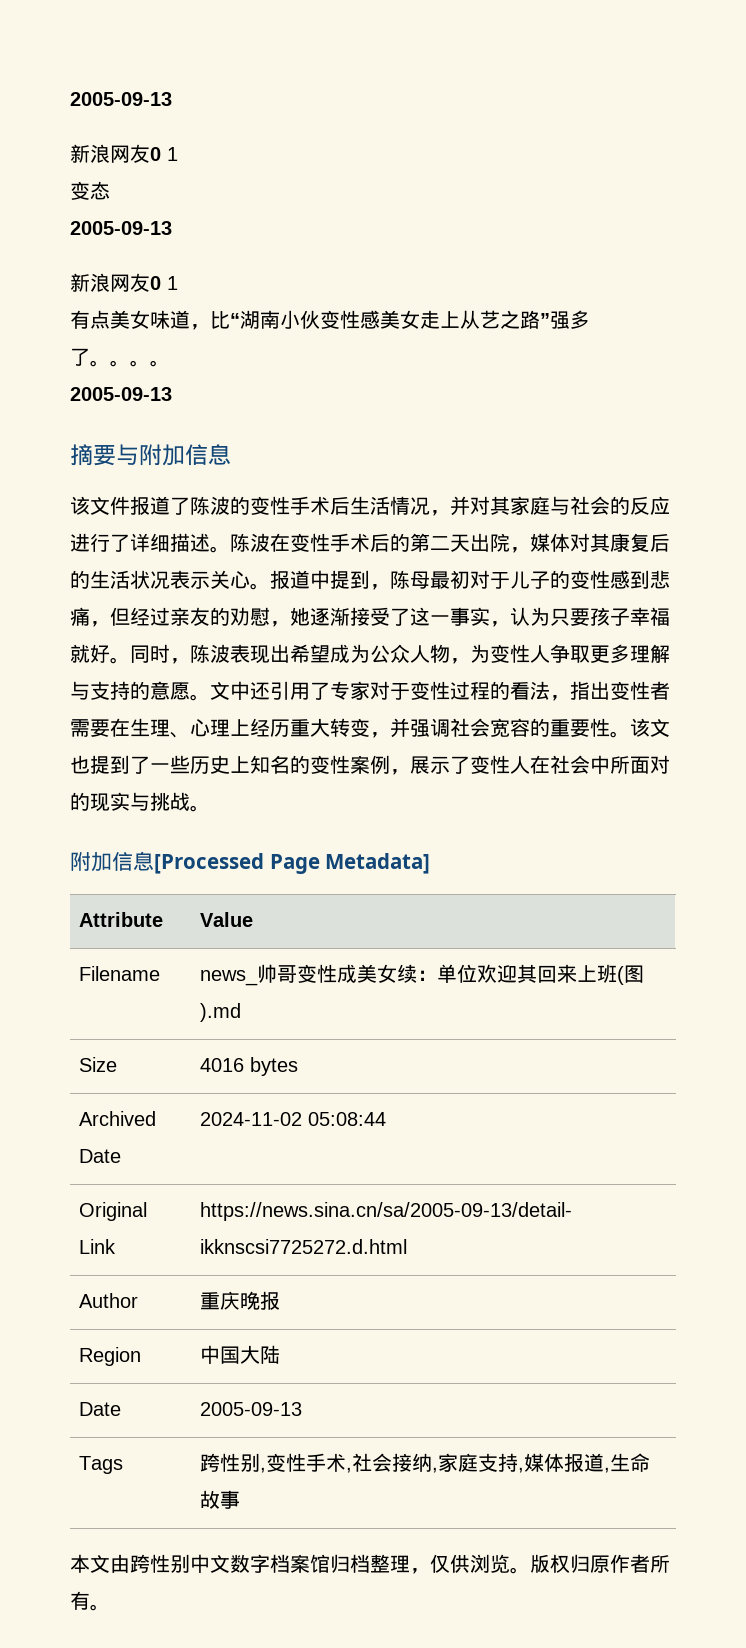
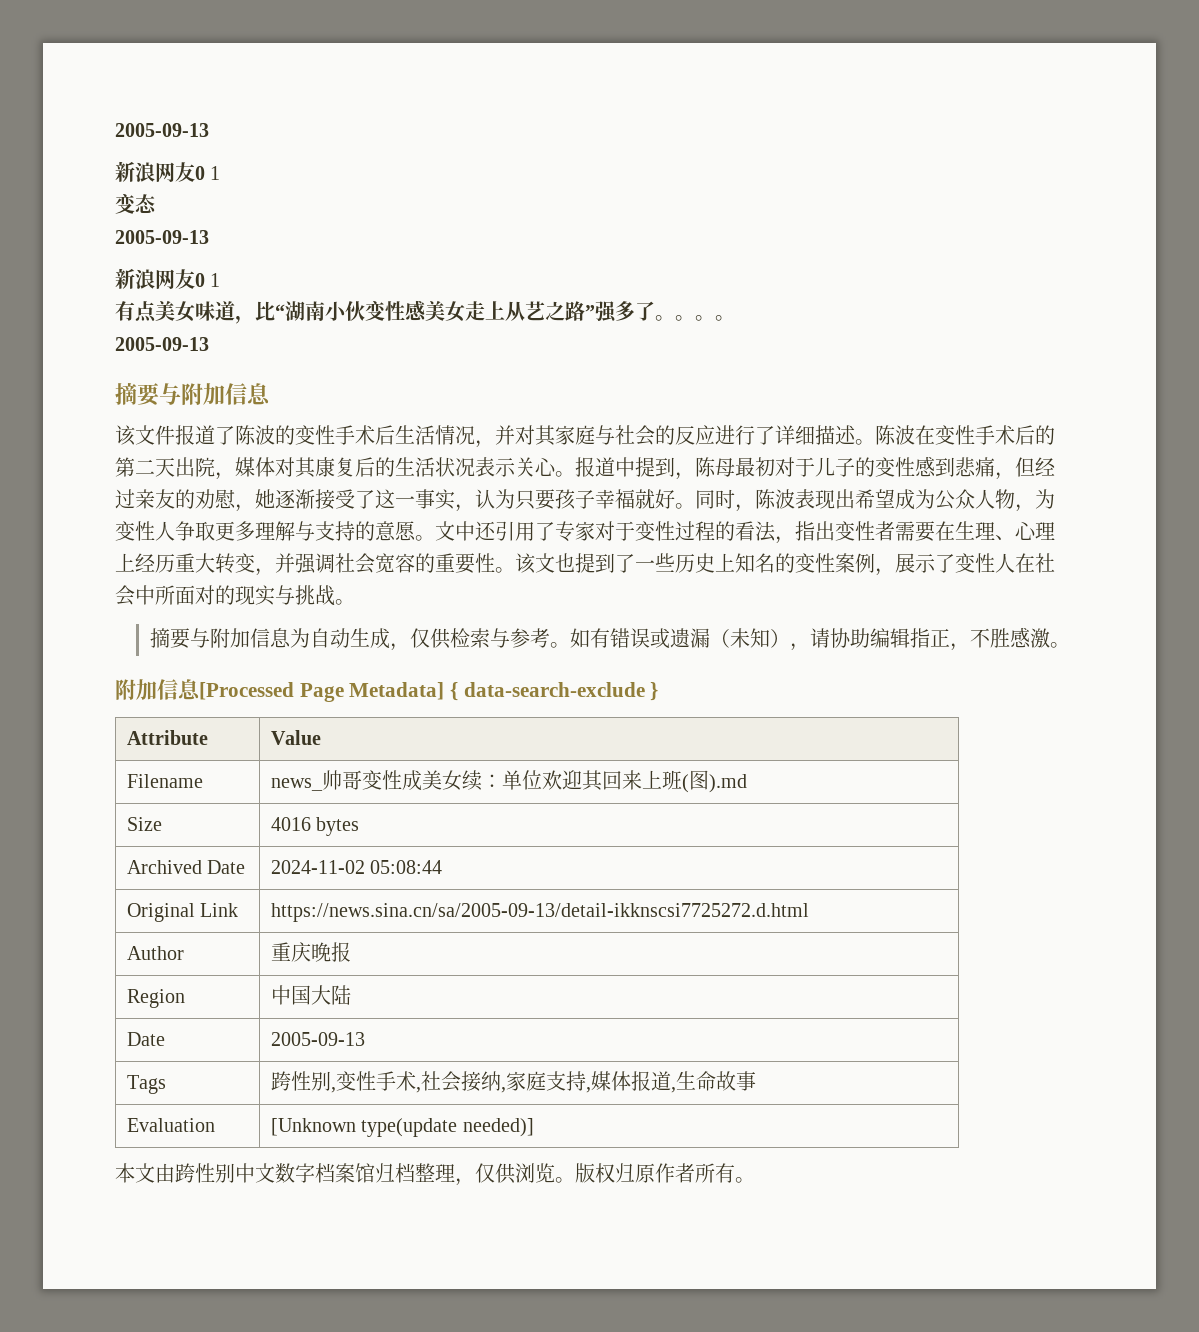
+ 摘要与附加信息为自动生成，仅供检索与参考。如有错误或遗漏（未知），请协助编辑指正，不胜感激。
- 附加信息[Processed Page Metadata]
+ 附加信息[Processed Page Metadata] { data-search-exclude }
+ Evaluation | [Unknown type(update needed)]

